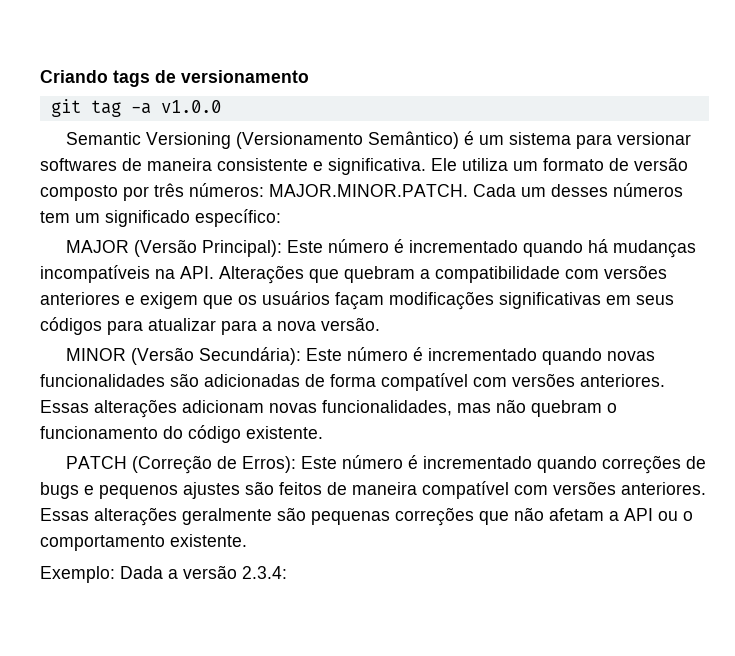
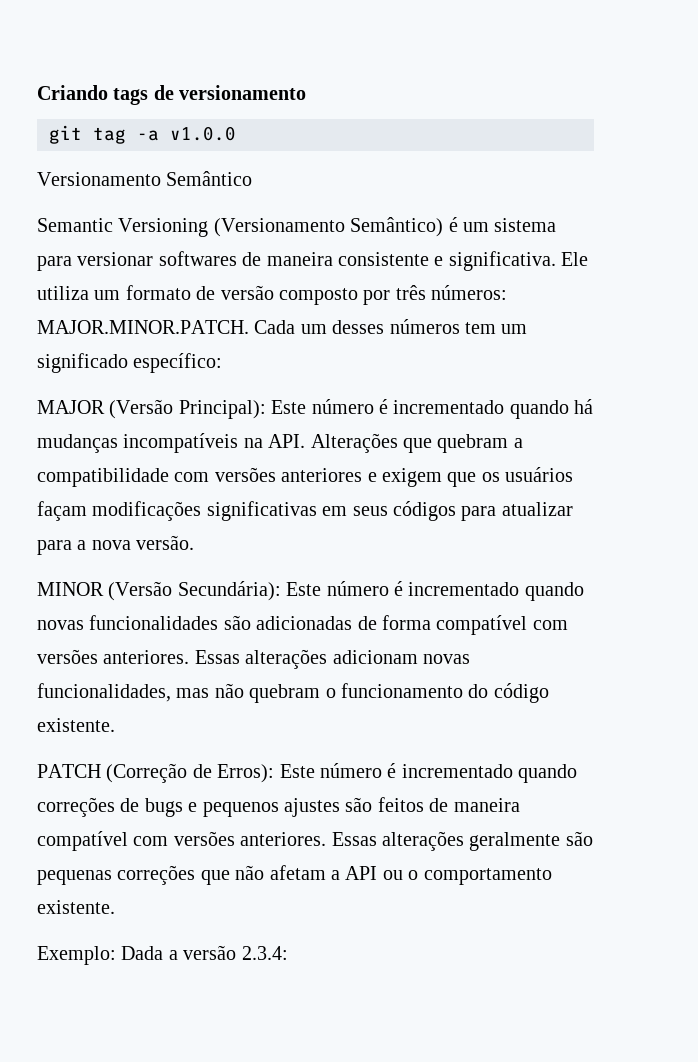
+ Versionamento Semântico

